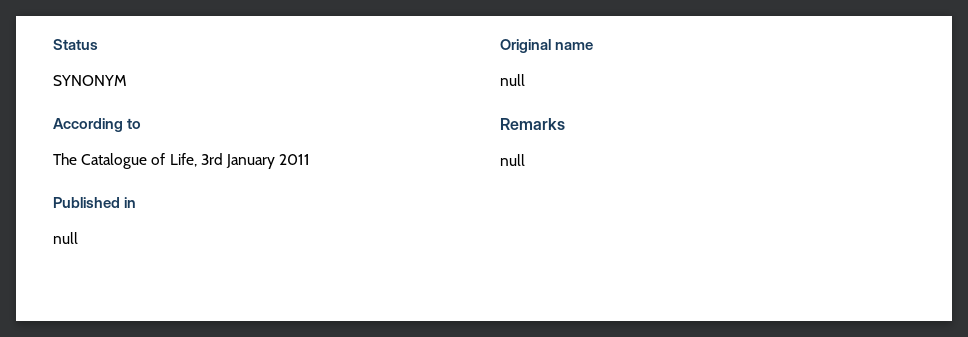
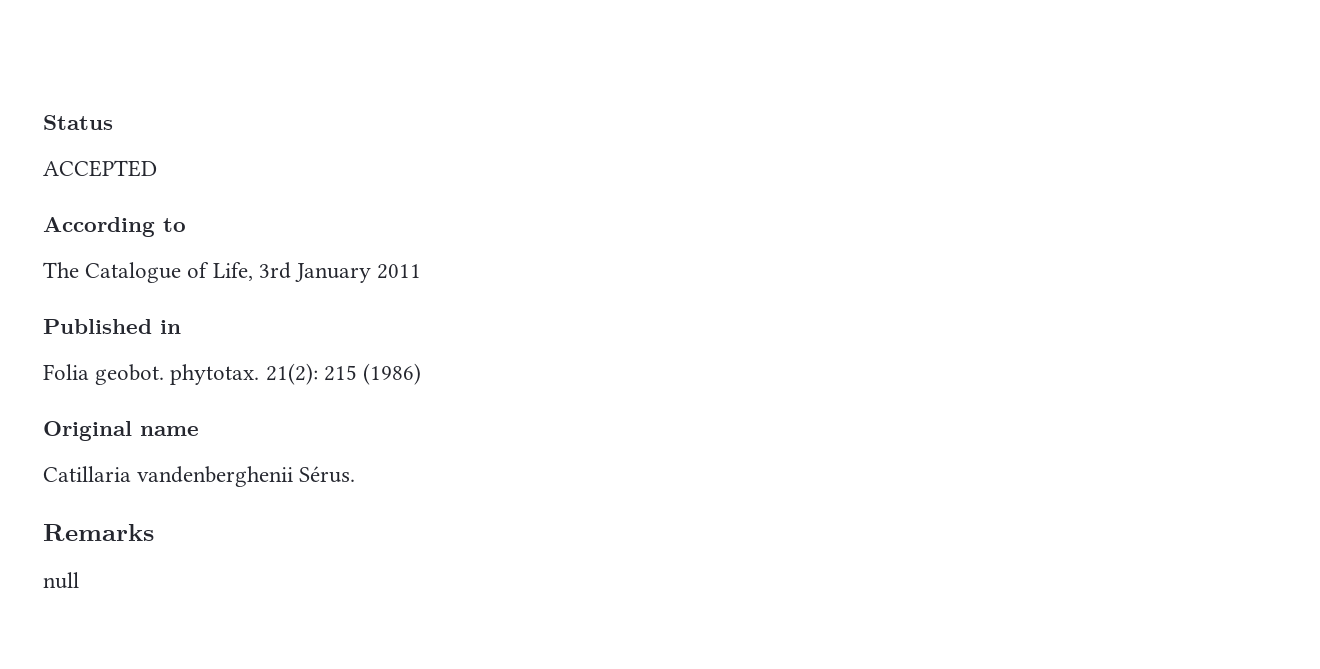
- SYNONYM
+ ACCEPTED
  Published in
- null
+ Folia geobot. phytotax. 21(2): 215 (1986)
  Original name
- null
+ Catillaria vandenberghenii Sérus.

